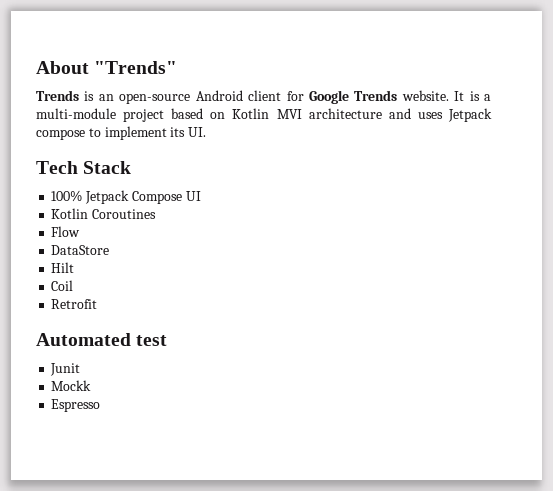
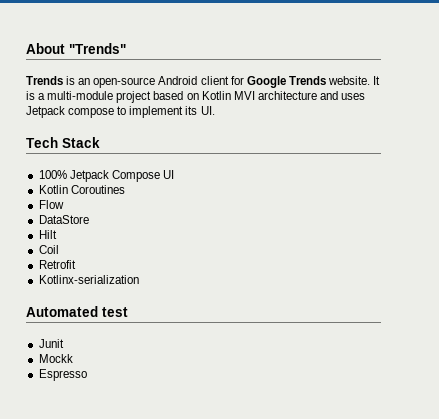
+ Kotlinx-serialization

